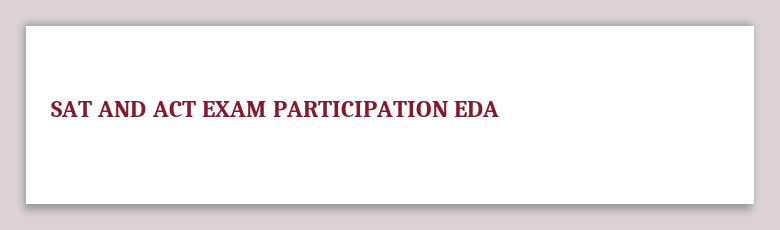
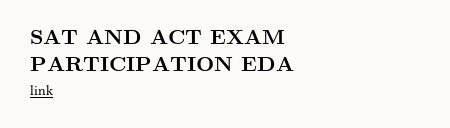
+ link

